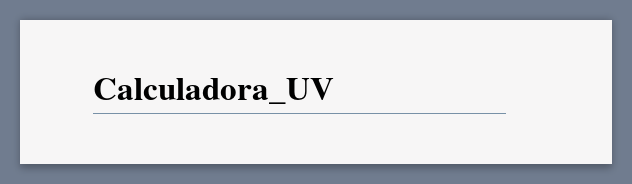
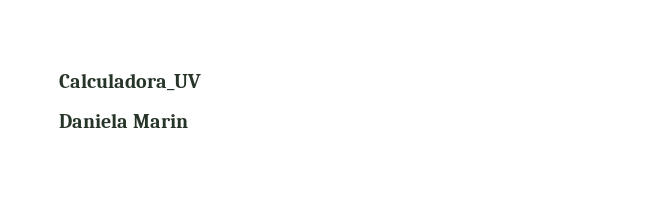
+ Daniela Marin

